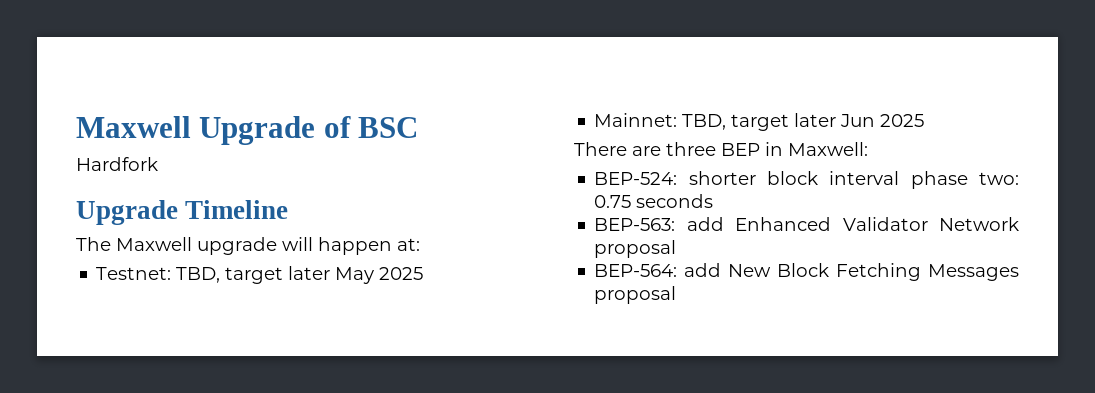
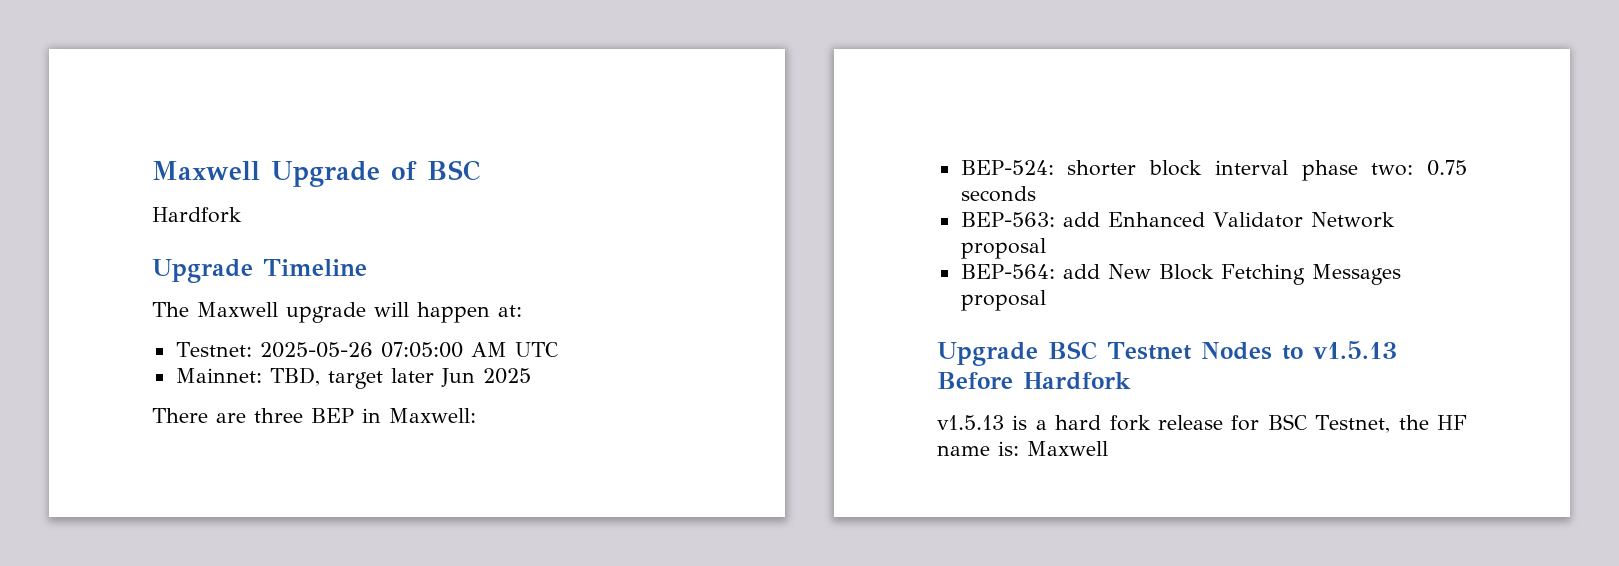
- Testnet: TBD, target later May 2025
+ Testnet: 2025-05-26 07:05:00 AM UTC
+ Upgrade BSC Testnet Nodes to v1.5.13 Before Hardfork
+ v1.5.13 is a hard fork release for BSC Testnet, the HF name is: Maxwell

